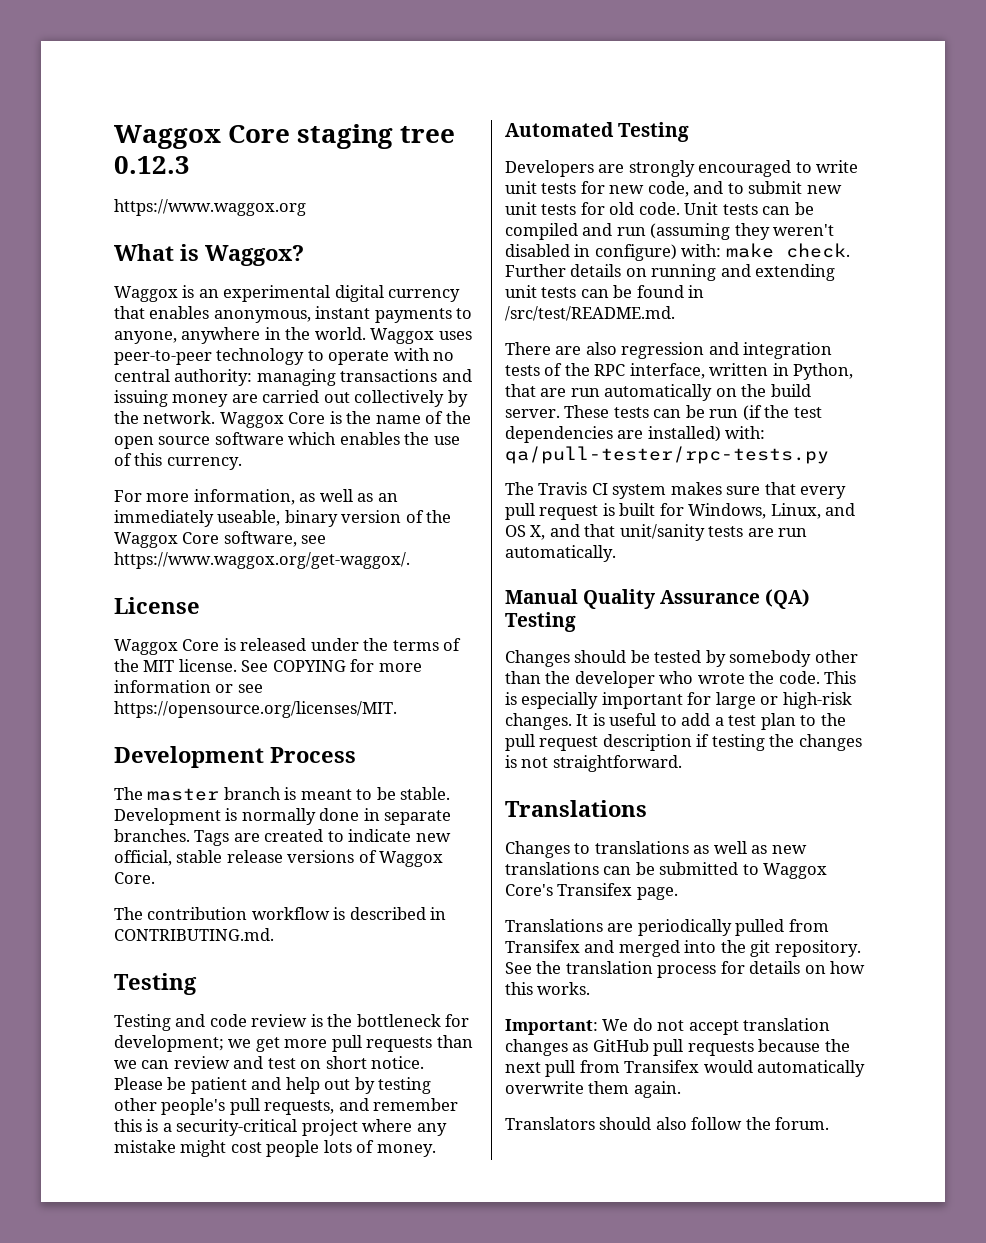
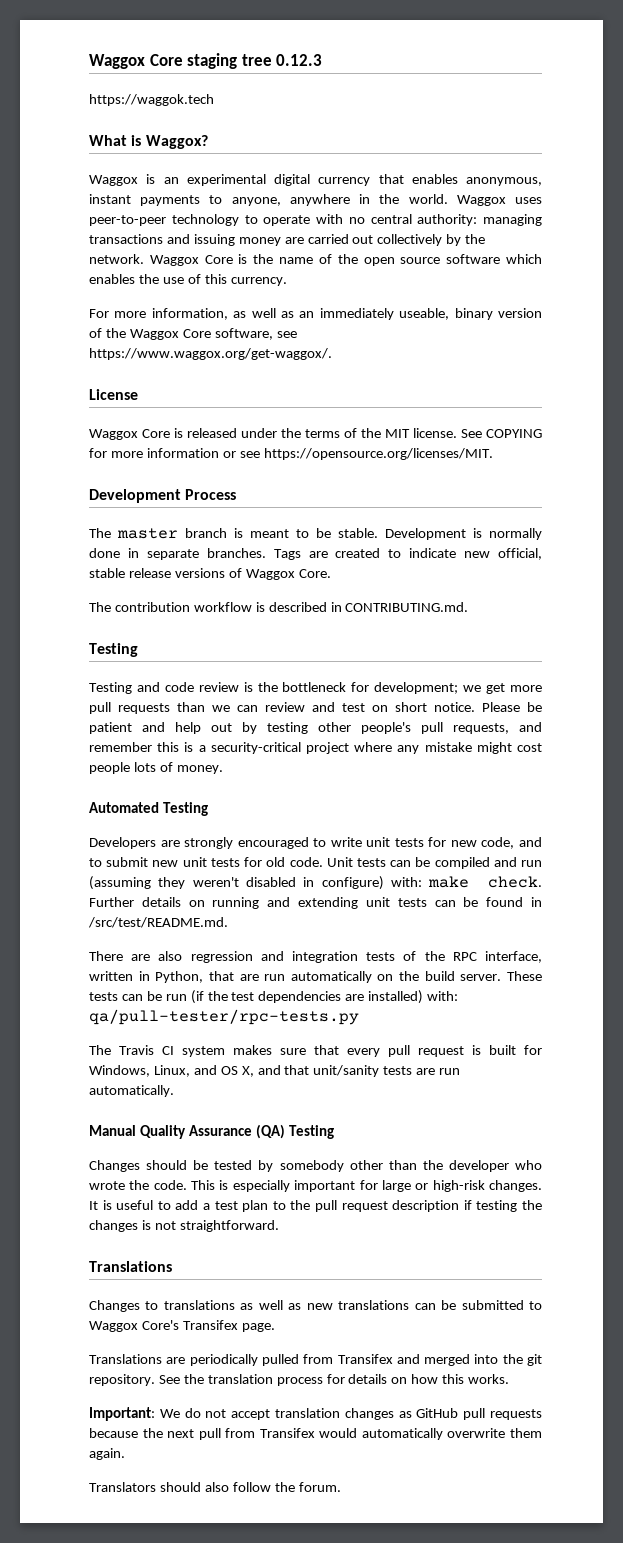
- https://www.waggox.org
+ https://waggok.tech

